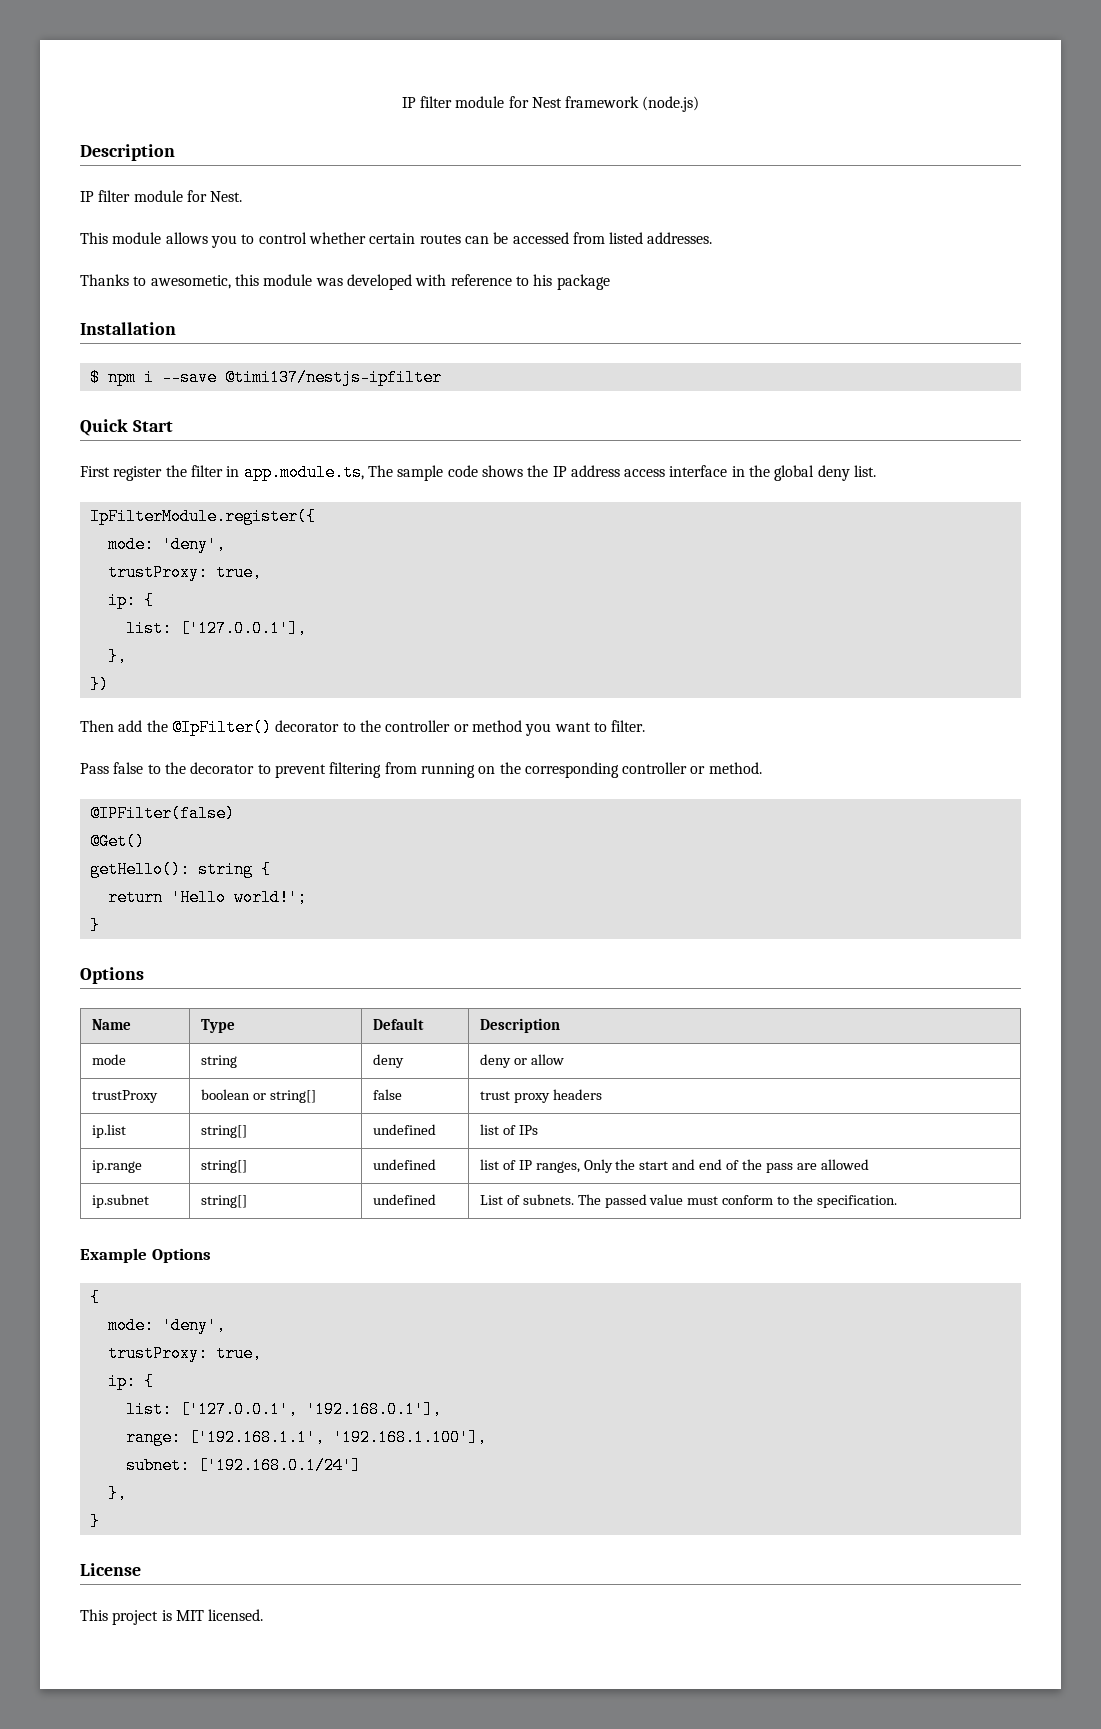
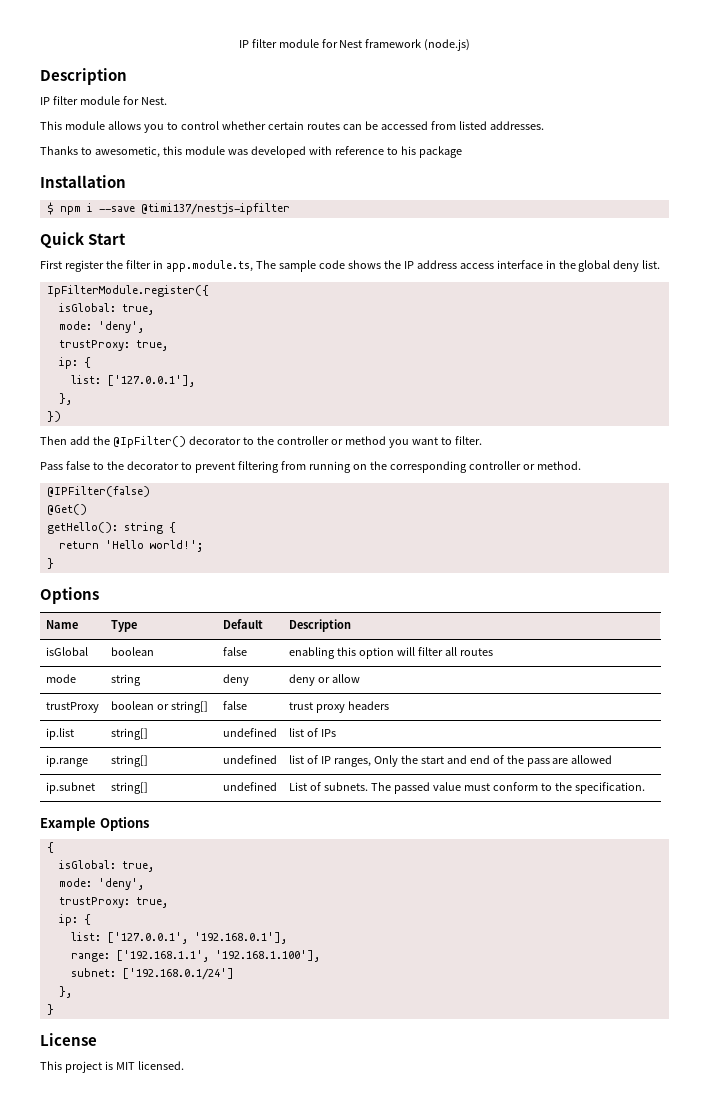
  IpFilterModule.register({
+ isGlobal: true,
+ isGlobal | boolean | false | enabling this option will filter all routes
  Example Options
  {
+ isGlobal: true,

